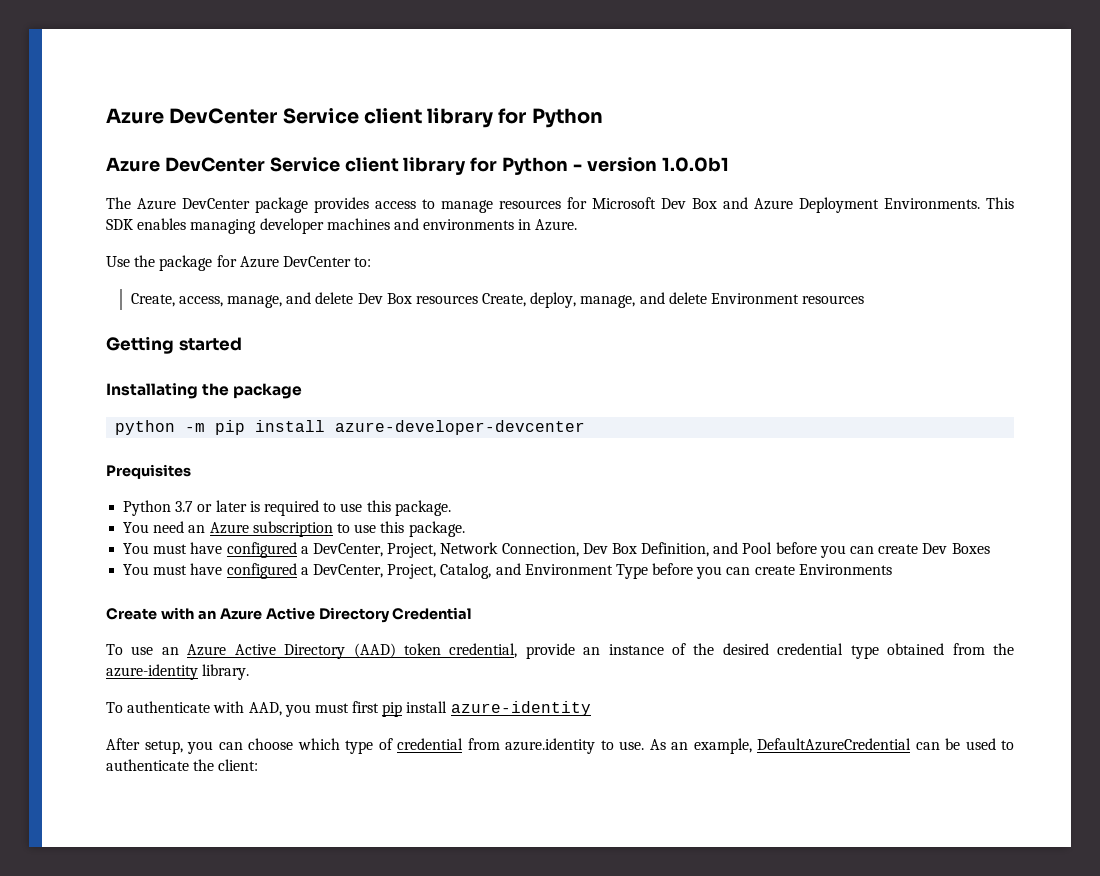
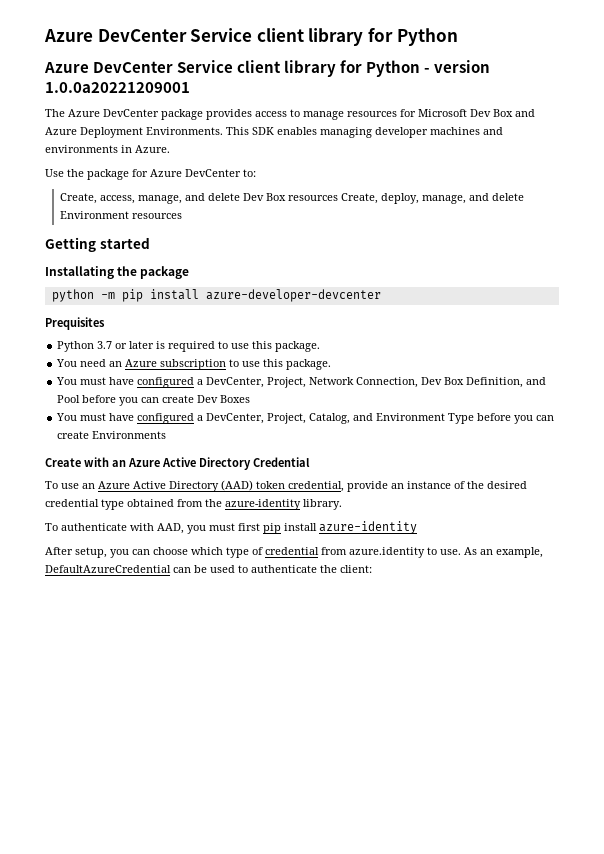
- Azure DevCenter Service client library for Python - version 1.0.0b1
+ Azure DevCenter Service client library for Python - version 1.0.0a20221209001

